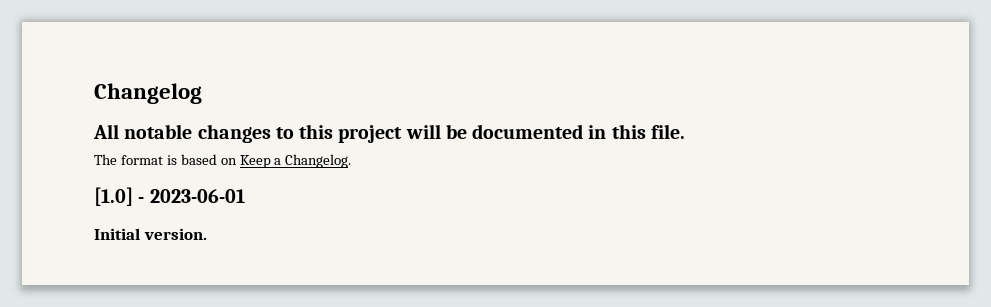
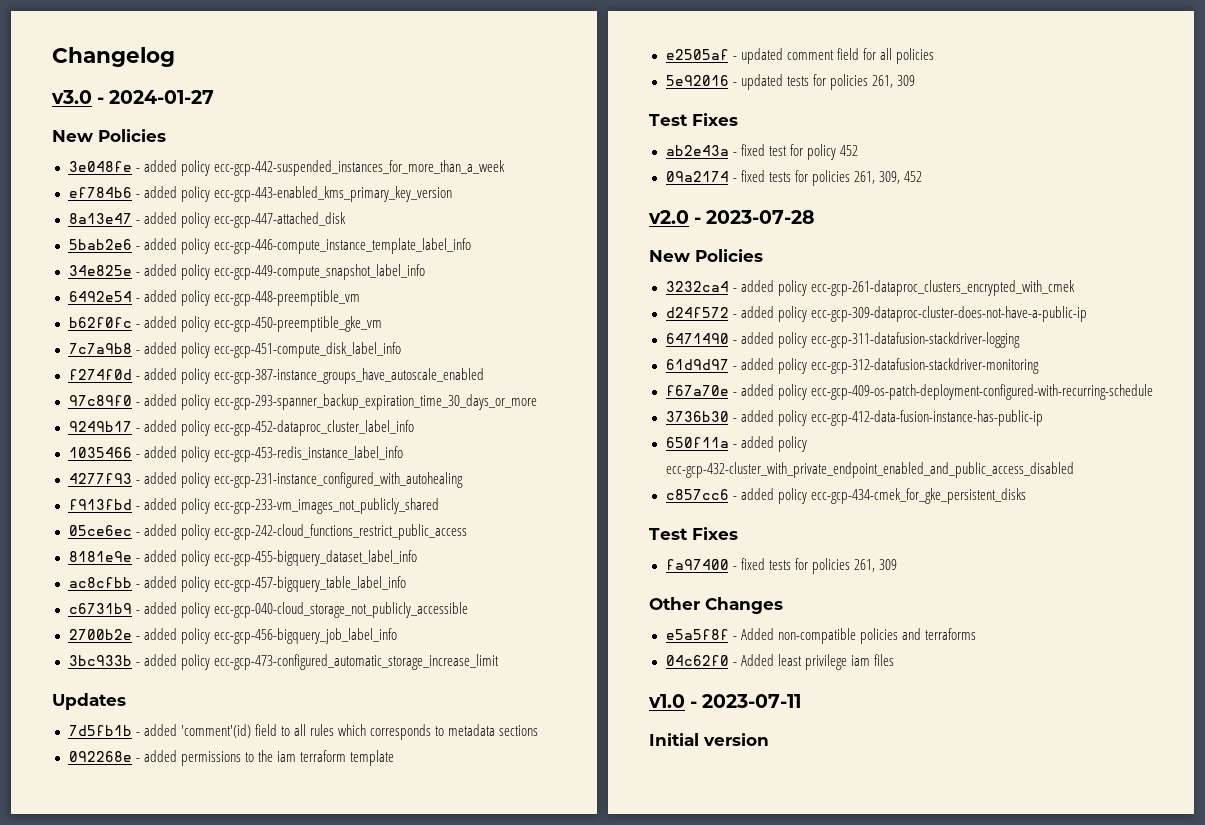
- All notable changes to this project will be documented in this file.
- The format is based on Keep a Changelog.
- [1.0] - 2023-06-01
+ v3.0 - 2024-01-27
+ New Policies
+ 3e048fe - added policy ecc-gcp-442-suspended_instances_for_more_than_a_week
+ ef784b6 - added policy ecc-gcp-443-enabled_kms_primary_key_version
+ 8a13e47 - added policy ecc-gcp-447-attached_disk
+ 5bab2e6 - added policy ecc-gcp-446-compute_instance_template_label_info
+ 34e825e - added policy ecc-gcp-449-compute_snapshot_label_info
+ 6492e54 - added policy ecc-gcp-448-preemptible_vm
+ b62f0fc - added policy ecc-gcp-450-preemptible_gke_vm
+ 7c7a9b8 - added policy ecc-gcp-451-compute_disk_label_info
+ f274f0d - added policy ecc-gcp-387-instance_groups_have_autoscale_enabled
+ 97c89f0 - added policy ecc-gcp-293-spanner_backup_expiration_time_30_days_or_more
+ 9249b17 - added policy ecc-gcp-452-dataproc_cluster_label_info
+ 1035466 - added policy ecc-gcp-453-redis_instance_label_info
+ 4277f93 - added policy ecc-gcp-231-instance_configured_with_autohealing
+ f913fbd - added policy ecc-gcp-233-vm_images_not_publicly_shared
+ 05ce6ec - added policy ecc-gcp-242-cloud_functions_restrict_public_access
+ 8181e9e - added policy ecc-gcp-455-bigquery_dataset_label_info
+ ac8cfbb - added policy ecc-gcp-457-bigquery_table_label_info
+ c6731b9 - added policy ecc-gcp-040-cloud_storage_not_publicly_accessible
+ 2700b2e - added policy ecc-gcp-456-bigquery_job_label_info
+ 3bc933b - added policy ecc-gcp-473-configured_automatic_storage_increase_limit
+ Updates
+ 7d5fb1b - added 'comment'(id) field to all rules which corresponds to metadata sections
+ 092268e - added permissions to the iam terraform template
+ e2505af - updated comment field for all policies
+ 5e92016 - updated tests for policies 261, 309
+ Test Fixes
+ ab2e43a - fixed test for policy 452
+ 09a2174 - fixed tests for policies 261, 309, 452
+ v2.0 - 2023-07-28
+ New Policies
+ 3232ca4 - added policy ecc-gcp-261-dataproc_clusters_encrypted_with_cmek
+ d24f572 - added policy ecc-gcp-309-dataproc-cluster-does-not-have-a-public-ip
+ 6471490 - added policy ecc-gcp-311-datafusion-stackdriver-logging
+ 61d9d97 - added policy ecc-gcp-312-datafusion-stackdriver-monitoring
+ f67a70e - added policy ecc-gcp-409-os-patch-deployment-configured-with-recurring-schedule
+ 3736b30 - added policy ecc-gcp-412-data-fusion-instance-has-public-ip
+ 650f11a - added policy ecc-gcp-432-cluster_with_private_endpoint_enabled_and_public_access_disabled
+ c857cc6 - added policy ecc-gcp-434-cmek_for_gke_persistent_disks
+ Test Fixes
+ fa97400 - fixed tests for policies 261, 309
+ Other Changes
+ e5a5f8f - Added non-compatible policies and terraforms
+ 04c62f0 - Added least privilege iam files
+ v1.0 - 2023-07-11
- Initial version.
+ Initial version

